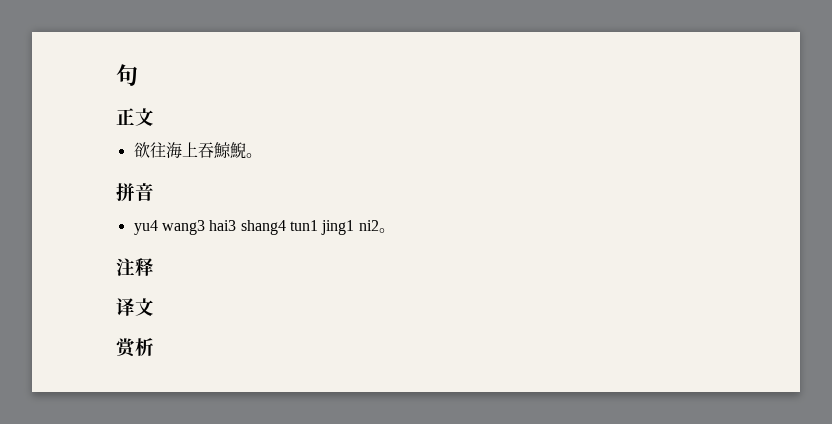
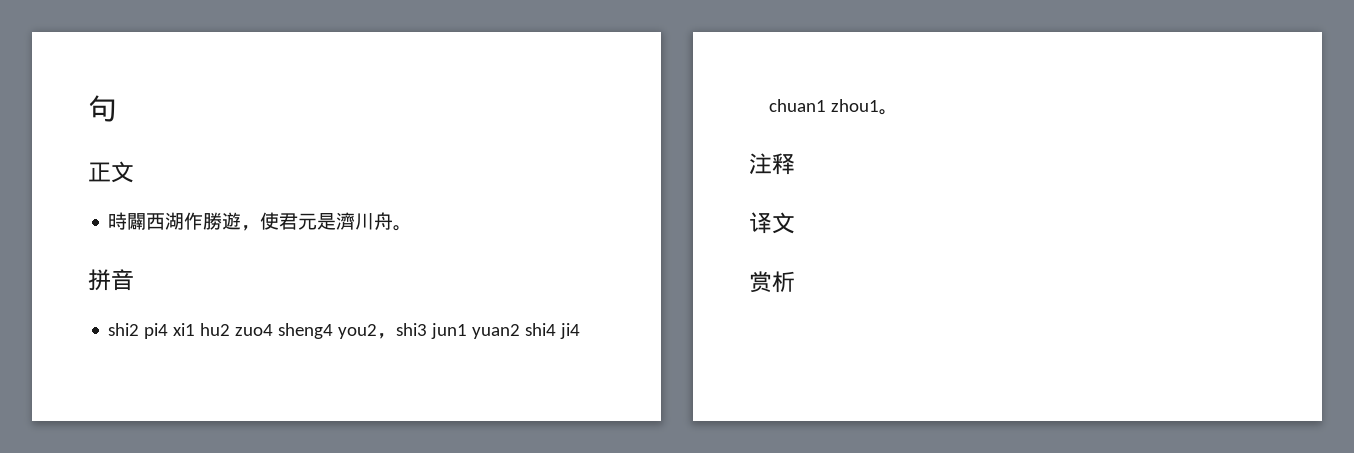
- 欲往海上吞鯨鯢。
+ 時闢西湖作勝遊，使君元是濟川舟。
  拼音
- yu4 wang3 hai3 shang4 tun1 jing1 ni2。
+ shi2 pi4 xi1 hu2 zuo4 sheng4 you2，shi3 jun1 yuan2 shi4 ji4 chuan1 zhou1。

